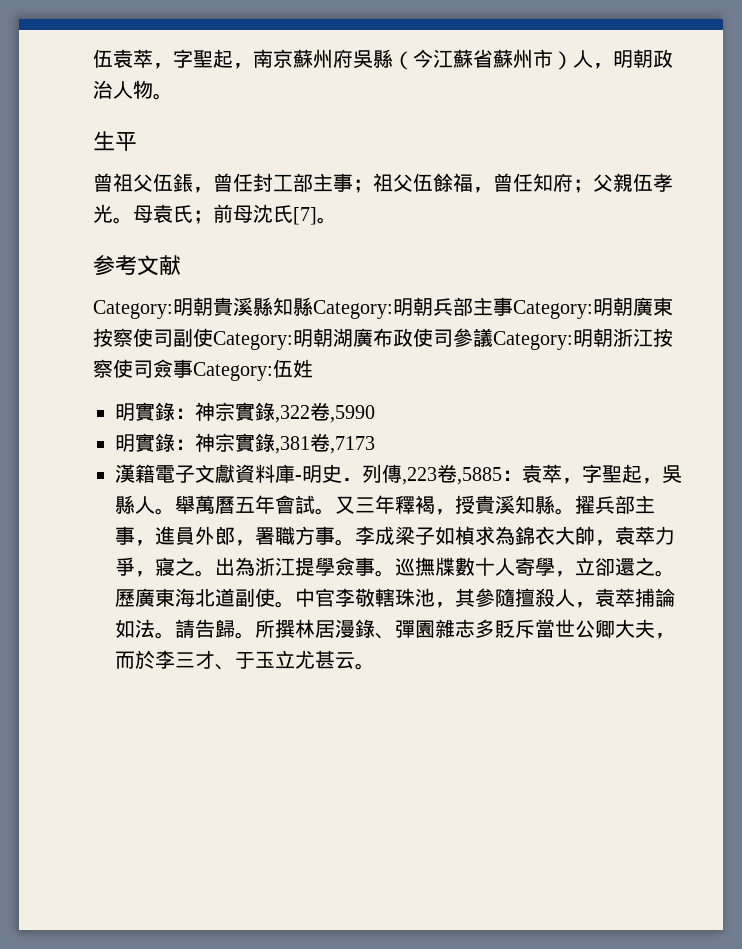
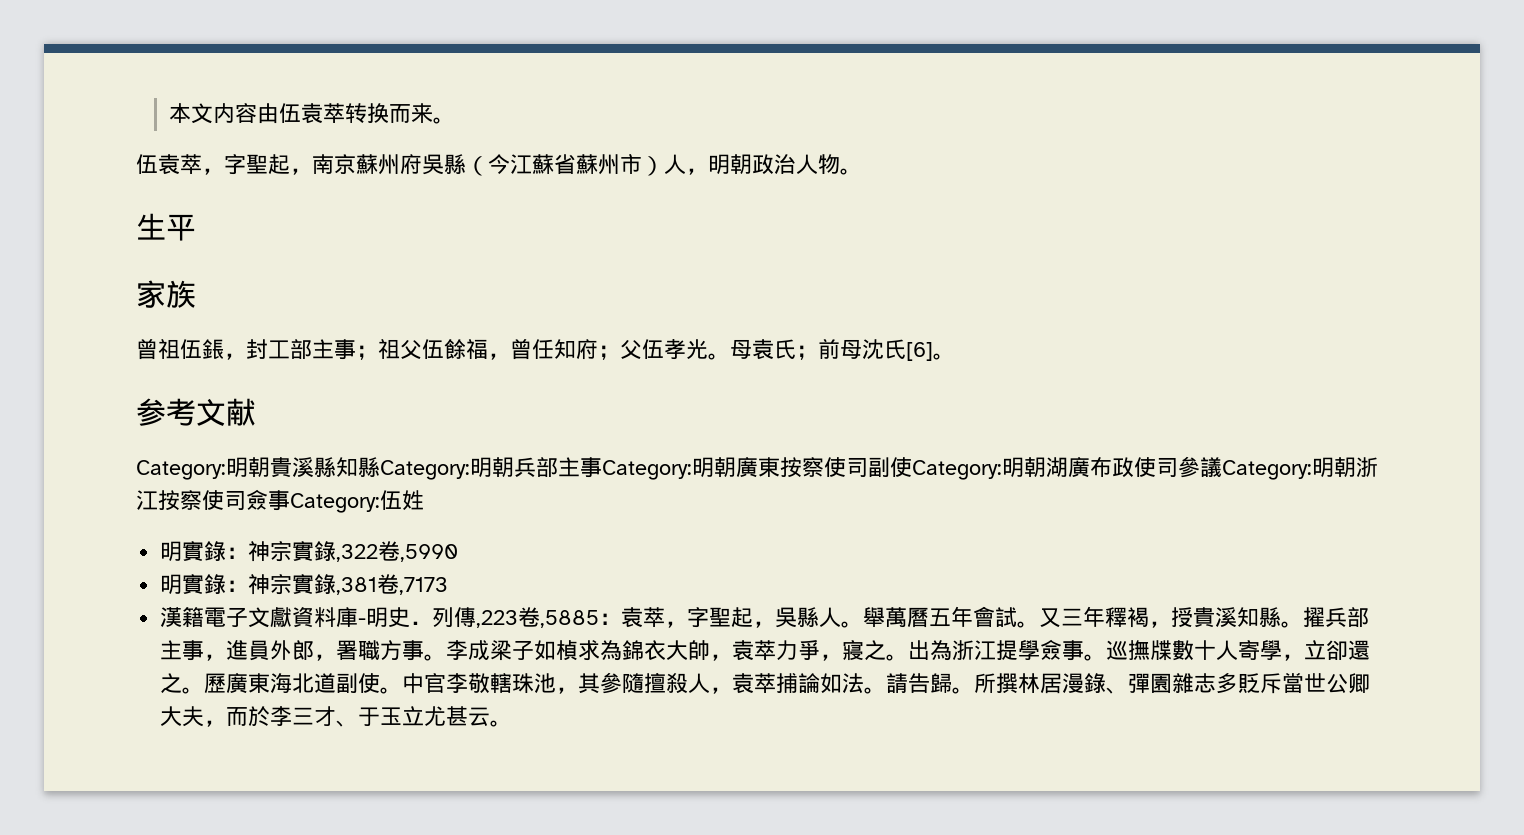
+ 本文内容由伍袁萃转换而来。
+ 家族
- 曾祖父伍鋹，曾任封工部主事；祖父伍餘福，曾任知府；父親伍孝光。
+ 曾祖伍鋹，封工部主事；祖父伍餘福，曾任知府；父伍孝光。
- 母袁氏；前母沈氏[7]。
+ 母袁氏；前母沈氏[6]。

